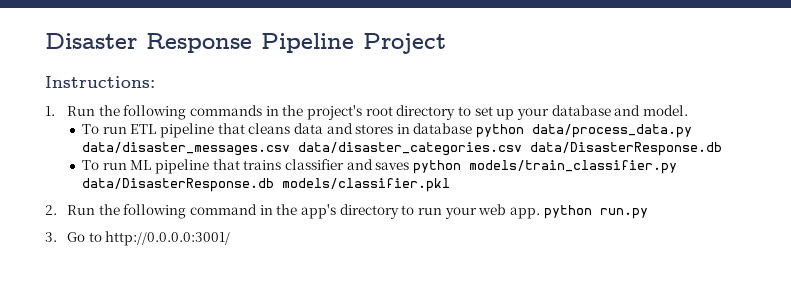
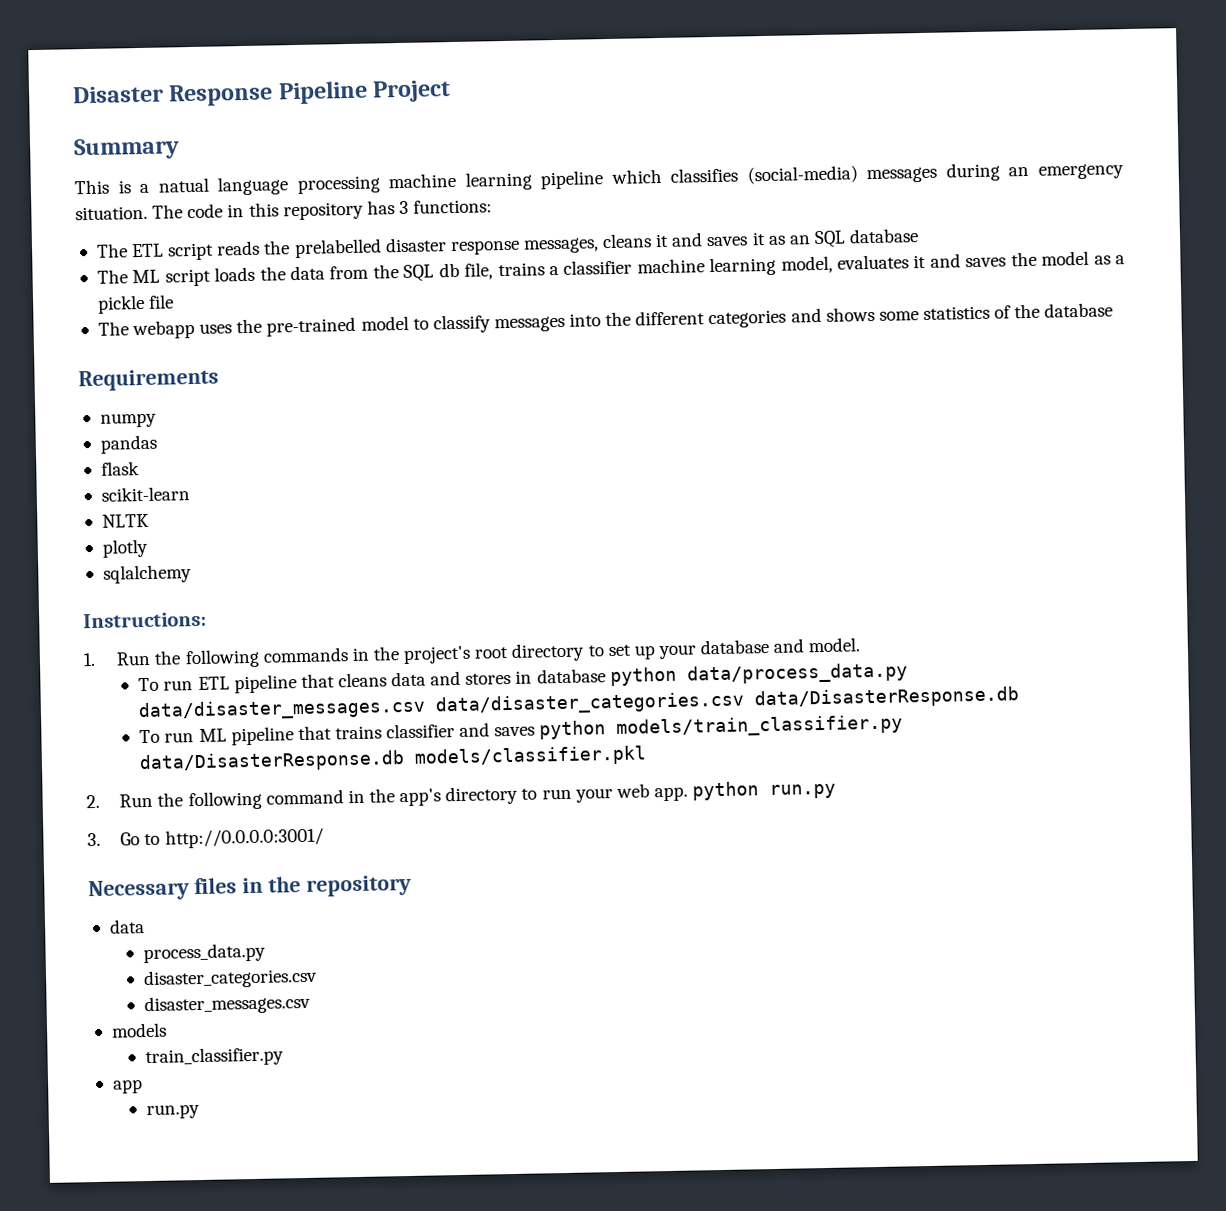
+ Summary
+ This is a natual language processing machine learning pipeline which classifies (social-media) messages during an emergency situation. The code in this repository has 3 functions:
+ The ETL script reads the prelabelled disaster response messages, cleans it and saves it as an SQL database
+ The ML script loads the data from the SQL db file, trains a classifier machine learning model, evaluates it and saves the model as a pickle file
+ The webapp uses the pre-trained model to classify messages into the different categories and shows some statistics of the database
+ Requirements
+ numpy
+ pandas
+ flask
+ scikit-learn
+ NLTK
+ plotly
+ sqlalchemy
+ Necessary files in the repository
+ data
+ process_data.py
+ disaster_categories.csv
+ disaster_messages.csv
+ models
+ train_classifier.py
+ app
+ run.py

